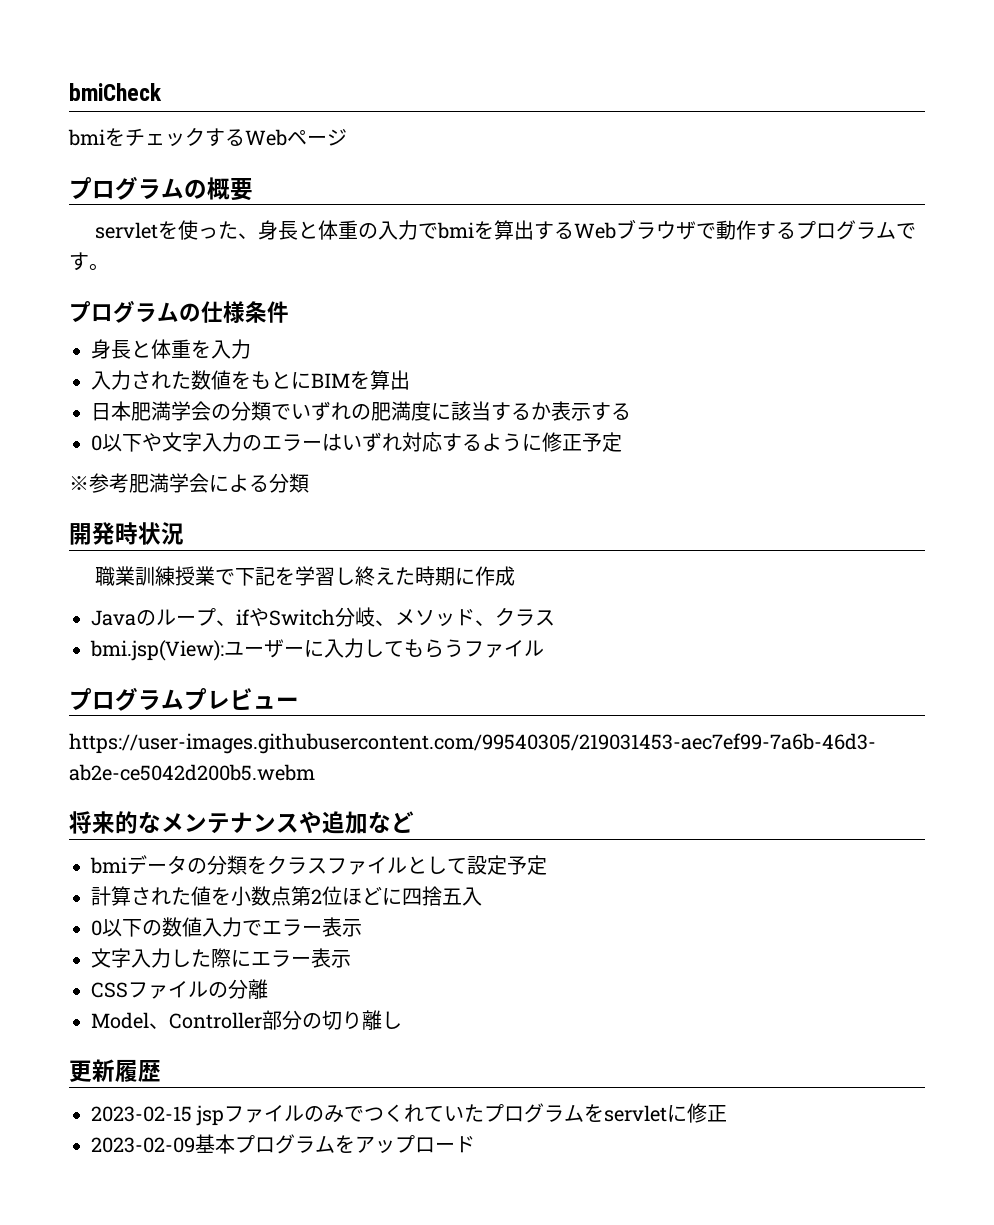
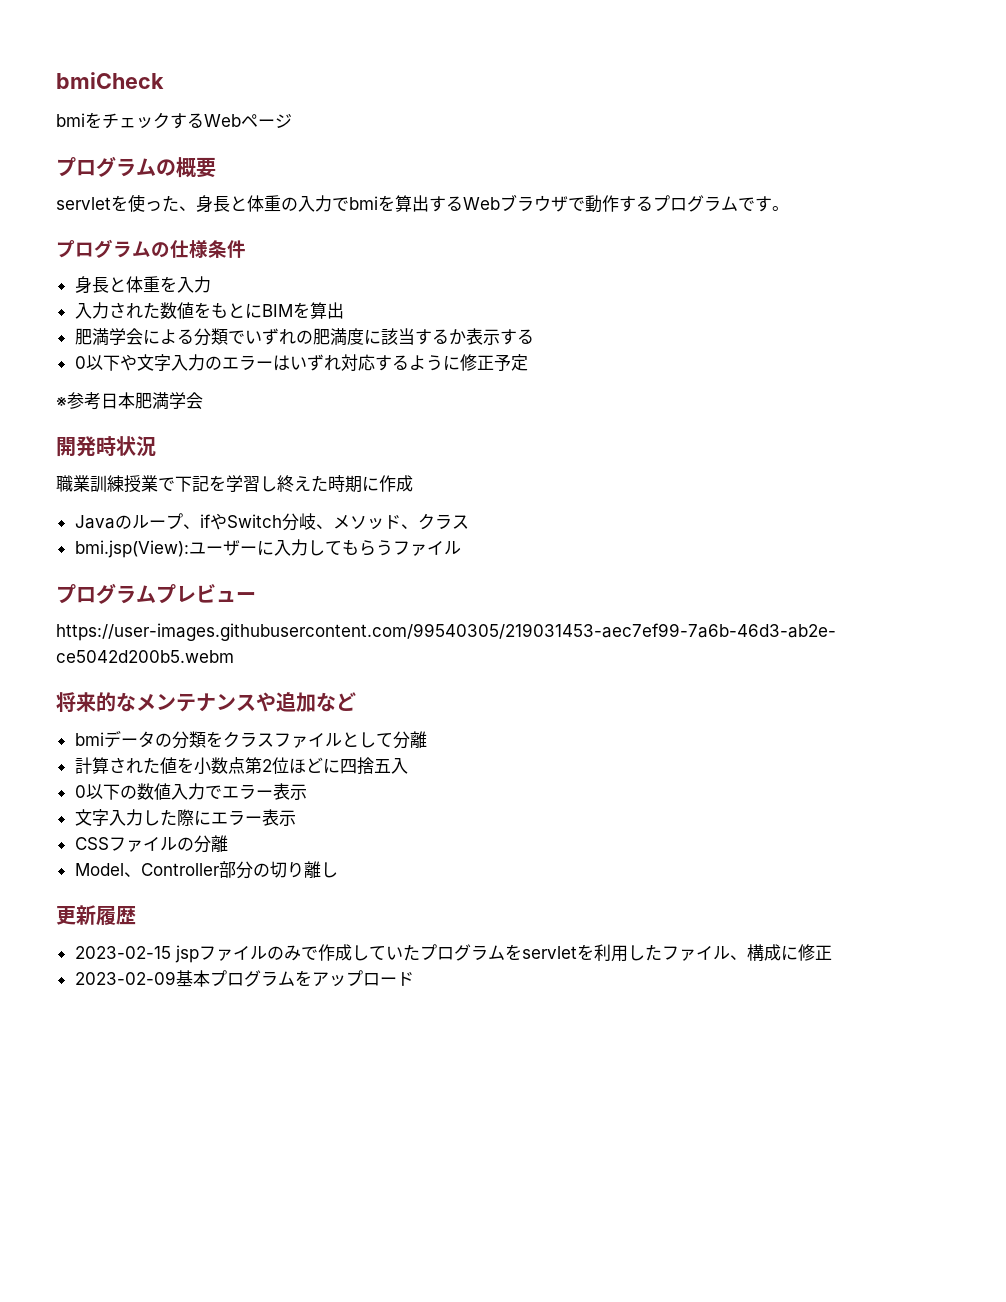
- 日本肥満学会の分類でいずれの肥満度に該当するか表示する
+ 肥満学会による分類でいずれの肥満度に該当するか表示する
- ※参考肥満学会による分類
+ ※参考日本肥満学会
- bmiデータの分類をクラスファイルとして設定予定
+ bmiデータの分類をクラスファイルとして分離
- 2023-02-15 jspファイルのみでつくれていたプログラムをservletに修正
+ 2023-02-15 jspファイルのみで作成していたプログラムをservletを利用したファイル、構成に修正

